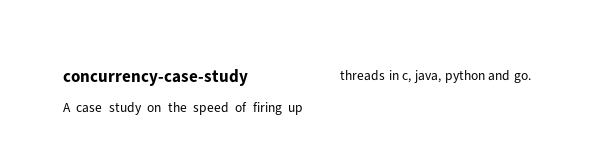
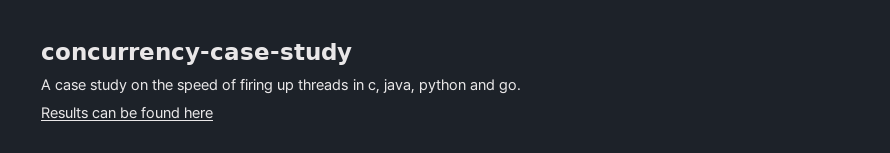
+ Results can be found here

